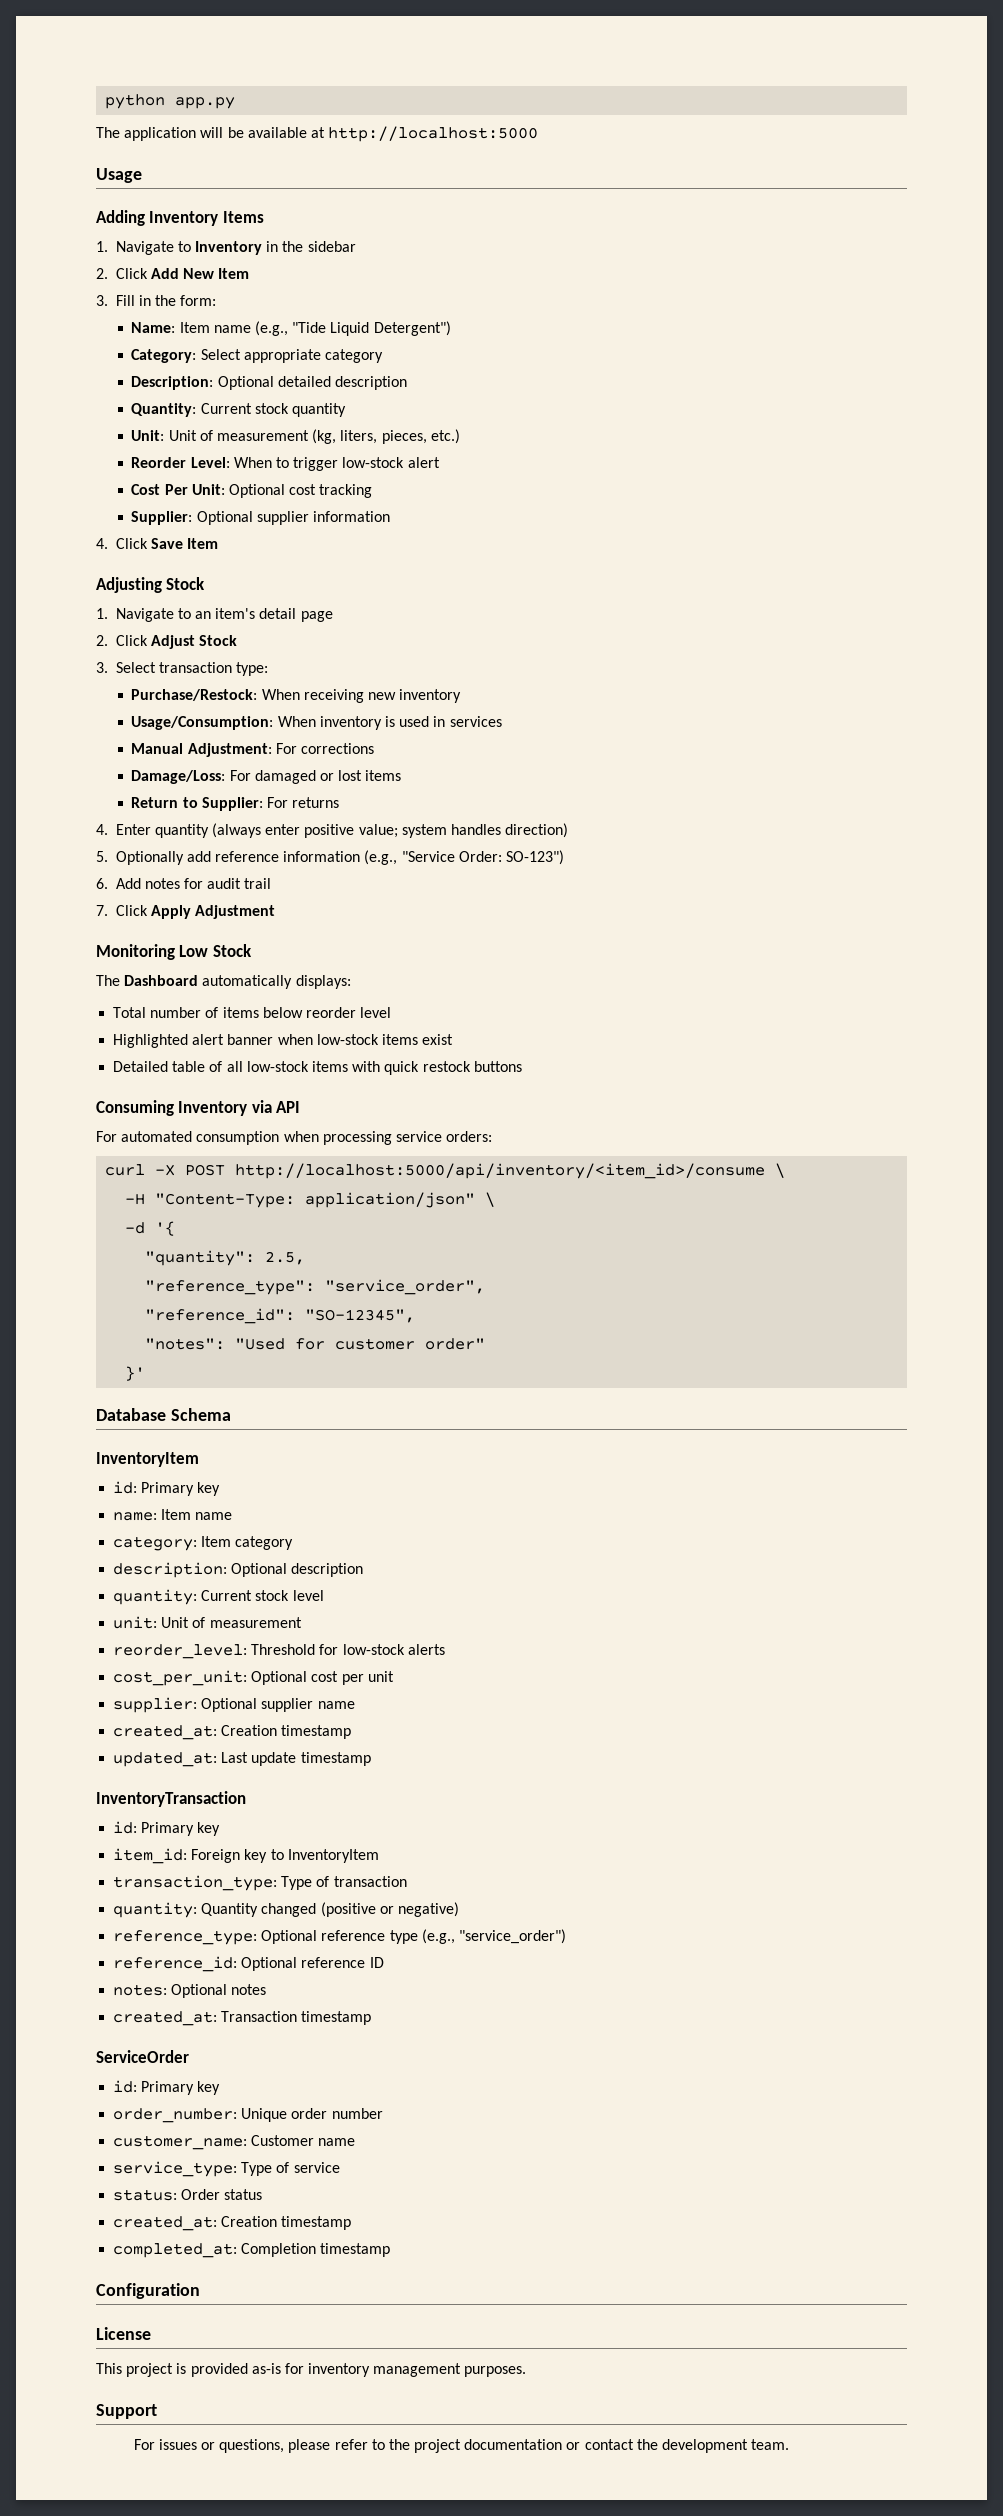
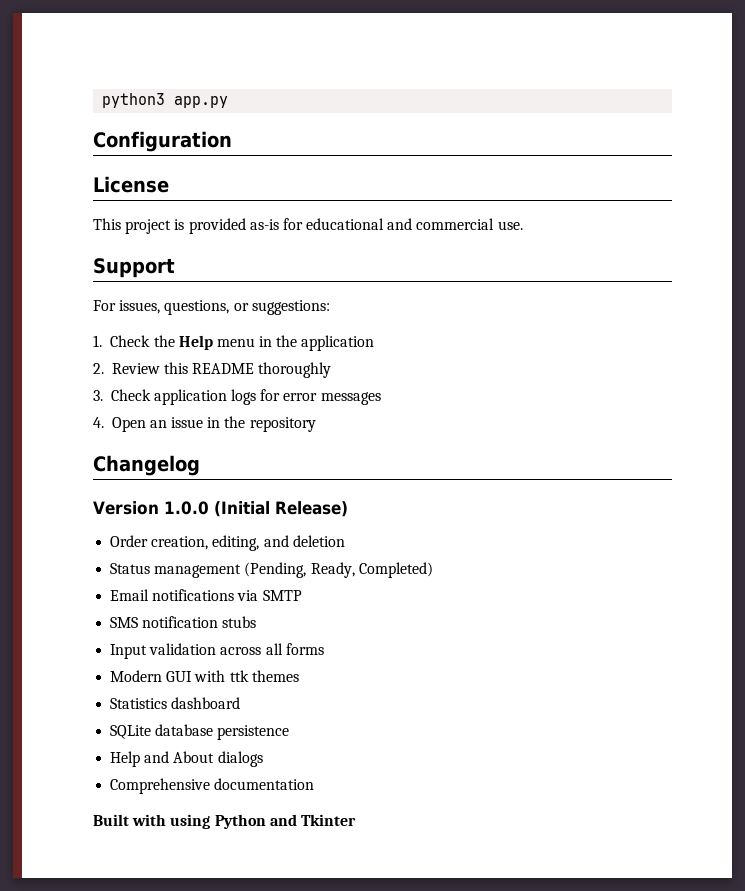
- python app.py
+ python3 app.py
- The application will be available at http://localhost:5000
- Usage
- Adding Inventory Items
- 1. Navigate to Inventory in the sidebar
- 2. Click Add New Item
- 3. Fill in the form:
- Name: Item name (e.g., "Tide Liquid Detergent")
- Category: Select appropriate category
- Description: Optional detailed description
- Quantity: Current stock quantity
- Unit: Unit of measurement (kg, liters, pieces, etc.)
- Reorder Level: When to trigger low-stock alert
- Cost Per Unit: Optional cost tracking
- Supplier: Optional supplier information
- 4. Click Save Item
- Adjusting Stock
- 1. Navigate to an item's detail page
- 2. Click Adjust Stock
- 3. Select transaction type:
- Purchase/Restock: When receiving new inventory
- Usage/Consumption: When inventory is used in services
- Manual Adjustment: For corrections
- Damage/Loss: For damaged or lost items
- Return to Supplier: For returns
- 4. Enter quantity (always enter positive value; system handles direction)
- 5. Optionally add reference information (e.g., "Service Order: SO-123")
- 6. Add notes for audit trail
- 7. Click Apply Adjustment
- Monitoring Low Stock
- The Dashboard automatically displays:
- Total number of items below reorder level
- Highlighted alert banner when low-stock items exist
- Detailed table of all low-stock items with quick restock buttons
- Consuming Inventory via API
- For automated consumption when processing service orders:
- curl -X POST http://localhost:5000/api/inventory/<item_id>/consume \
- -H "Content-Type: application/json" \
- -d '{
- "quantity": 2.5,
- "reference_type": "service_order",
- "reference_id": "SO-12345",
- "notes": "Used for customer order"
- }'
- Database Schema
- InventoryItem
- id: Primary key
- name: Item name
- category: Item category
- description: Optional description
- quantity: Current stock level
- unit: Unit of measurement
- reorder_level: Threshold for low-stock alerts
- cost_per_unit: Optional cost per unit
- supplier: Optional supplier name
- created_at: Creation timestamp
- updated_at: Last update timestamp
- InventoryTransaction
- id: Primary key
- item_id: Foreign key to InventoryItem
- transaction_type: Type of transaction
- quantity: Quantity changed (positive or negative)
- reference_type: Optional reference type (e.g., "service_order")
- reference_id: Optional reference ID
- notes: Optional notes
- created_at: Transaction timestamp
- ServiceOrder
- id: Primary key
- order_number: Unique order number
- customer_name: Customer name
- service_type: Type of service
- status: Order status
- created_at: Creation timestamp
- completed_at: Completion timestamp
- This project is provided as-is for inventory management purposes.
+ This project is provided as-is for educational and commercial use.
  Support
- For issues or questions, please refer to the project documentation or contact the development team.
+ For issues, questions, or suggestions:
+ 1. Check the Help menu in the application
+ 2. Review this README thoroughly
+ 3. Check application logs for error messages
+ 4. Open an issue in the repository
+ Changelog
+ Version 1.0.0 (Initial Release)
+ Order creation, editing, and deletion
+ Status management (Pending, Ready, Completed)
+ Email notifications via SMTP
+ SMS notification stubs
+ Input validation across all forms
+ Modern GUI with ttk themes
+ Statistics dashboard
+ SQLite database persistence
+ Help and About dialogs
+ Comprehensive documentation
+ Built with using Python and Tkinter

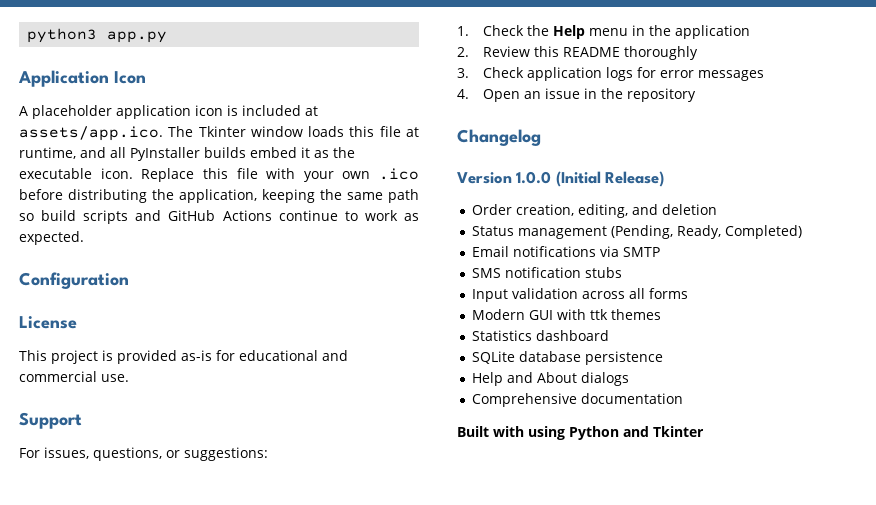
+ Application Icon
+ A placeholder application icon is included at assets/app.ico. The Tkinter window loads this file at runtime, and all PyInstaller builds embed it as the executable icon. Replace this file with your own .ico before distributing the application, keeping the same path so build scripts and GitHub Actions continue to work as expected.

